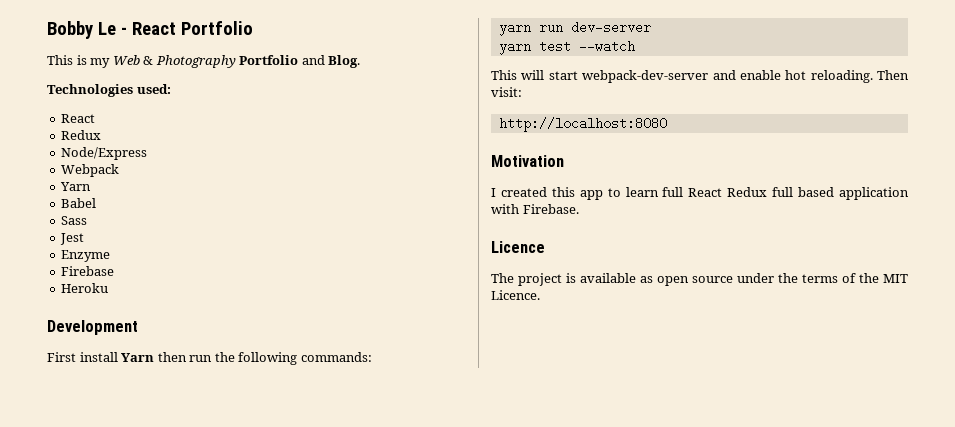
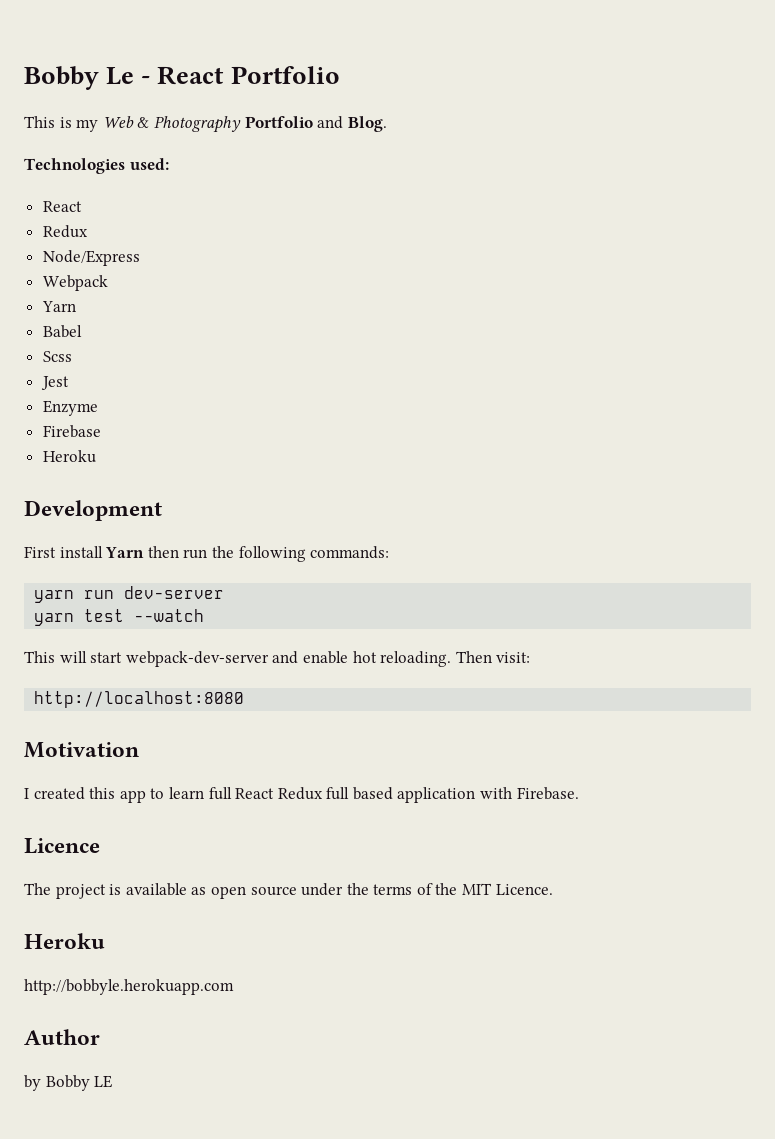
- Sass
+ Scss
  The project is available as open source under the terms of the MIT Licence.
+ Heroku
+ http://bobbyle.herokuapp.com
+ Author
+ by Bobby LE

